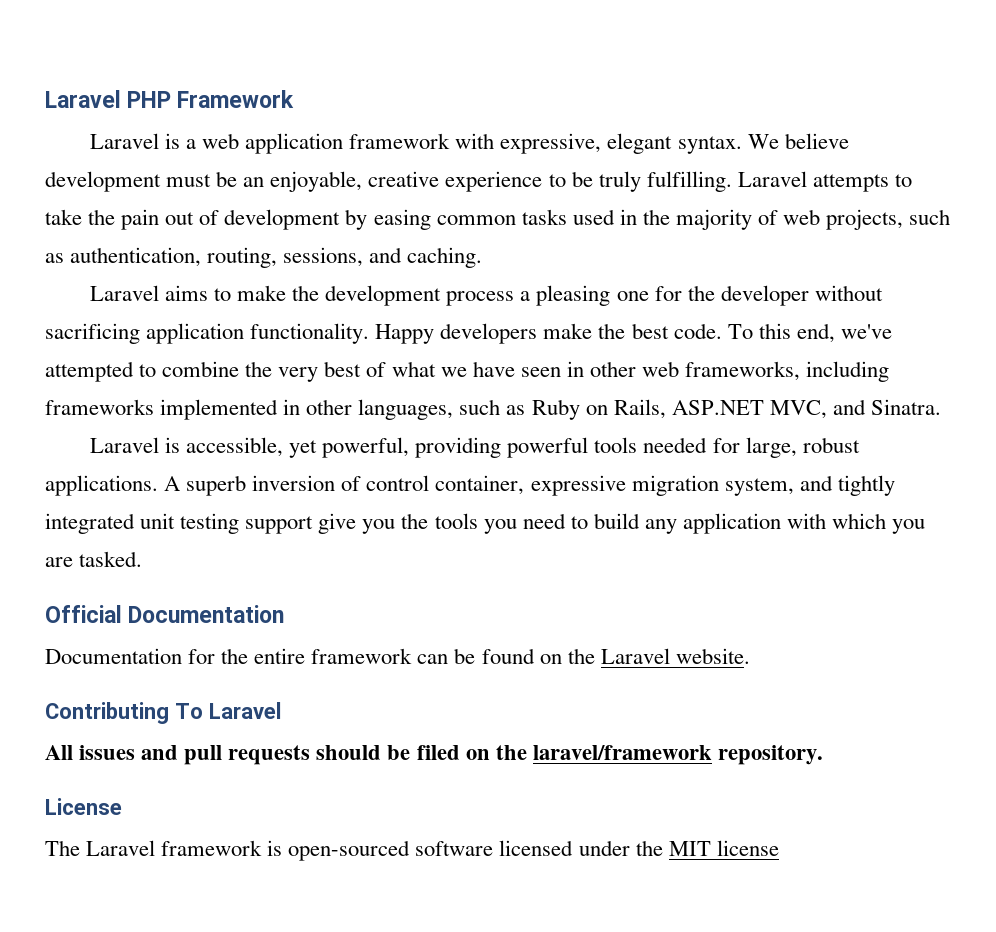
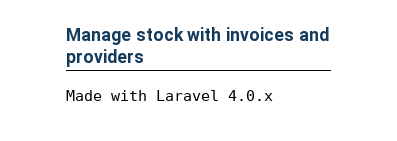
- Laravel PHP Framework
- Laravel is a web application framework with expressive, elegant syntax. We believe development must be an enjoyable, creative experience to be truly fulfilling. Laravel attempts to take the pain out of development by easing common tasks used in the majority of web projects, such as authentication, routing, sessions, and caching.
- Laravel aims to make the development process a pleasing one for the developer without sacrificing application functionality. Happy developers make the best code. To this end, we've attempted to combine the very best of what we have seen in other web frameworks, including frameworks implemented in other languages, such as Ruby on Rails, ASP.NET MVC, and Sinatra.
- Laravel is accessible, yet powerful, providing powerful tools needed for large, robust applications. A superb inversion of control container, expressive migration system, and tightly integrated unit testing support give you the tools you need to build any application with which you are tasked.
- Official Documentation
- Documentation for the entire framework can be found on the Laravel website.
- Contributing To Laravel
- All issues and pull requests should be filed on the laravel/framework repository.
- License
- The Laravel framework is open-sourced software licensed under the MIT license
+ Manage stock with invoices and providers
+ Made with Laravel 4.0.x

